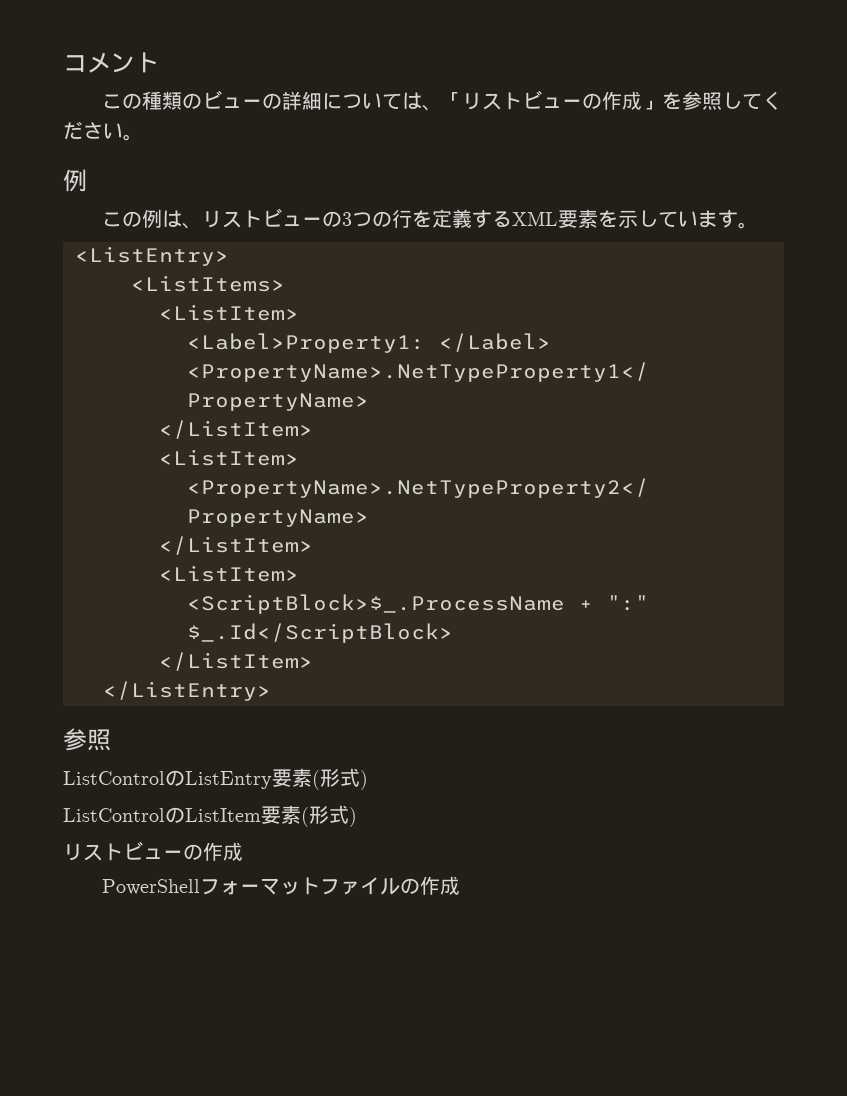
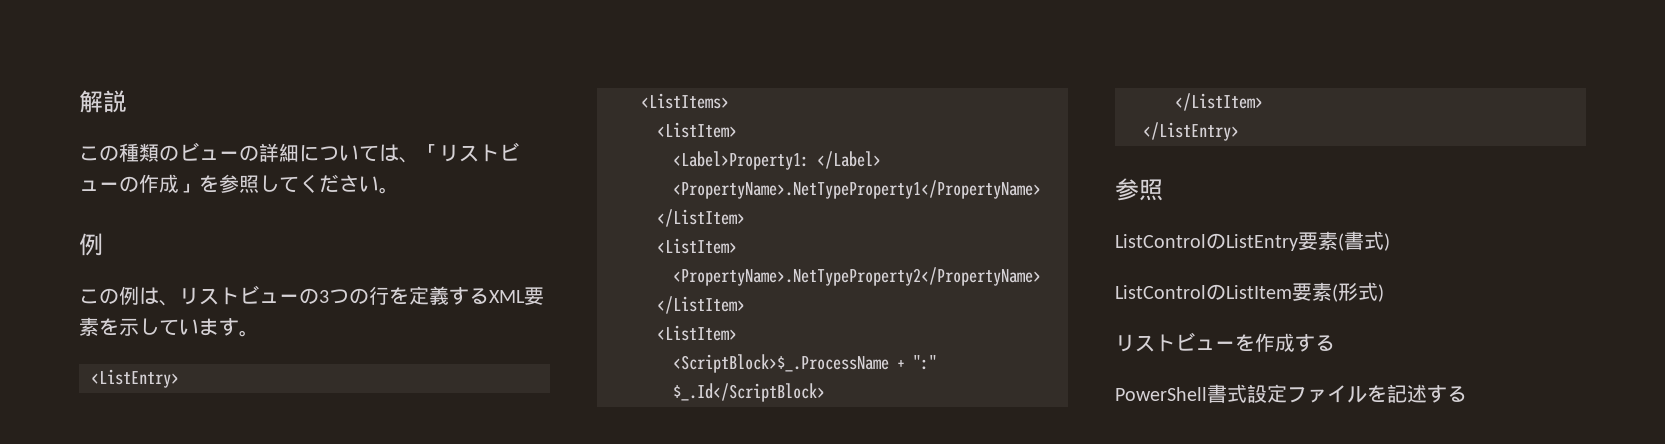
- コメント
+ 解説
- ListControlのListEntry要素(形式)
+ ListControlのListEntry要素(書式)
  ListControlのListItem要素(形式)
- リストビューの作成
+ リストビューを作成する
- PowerShellフォーマットファイルの作成
+ PowerShell書式設定ファイルを記述する

